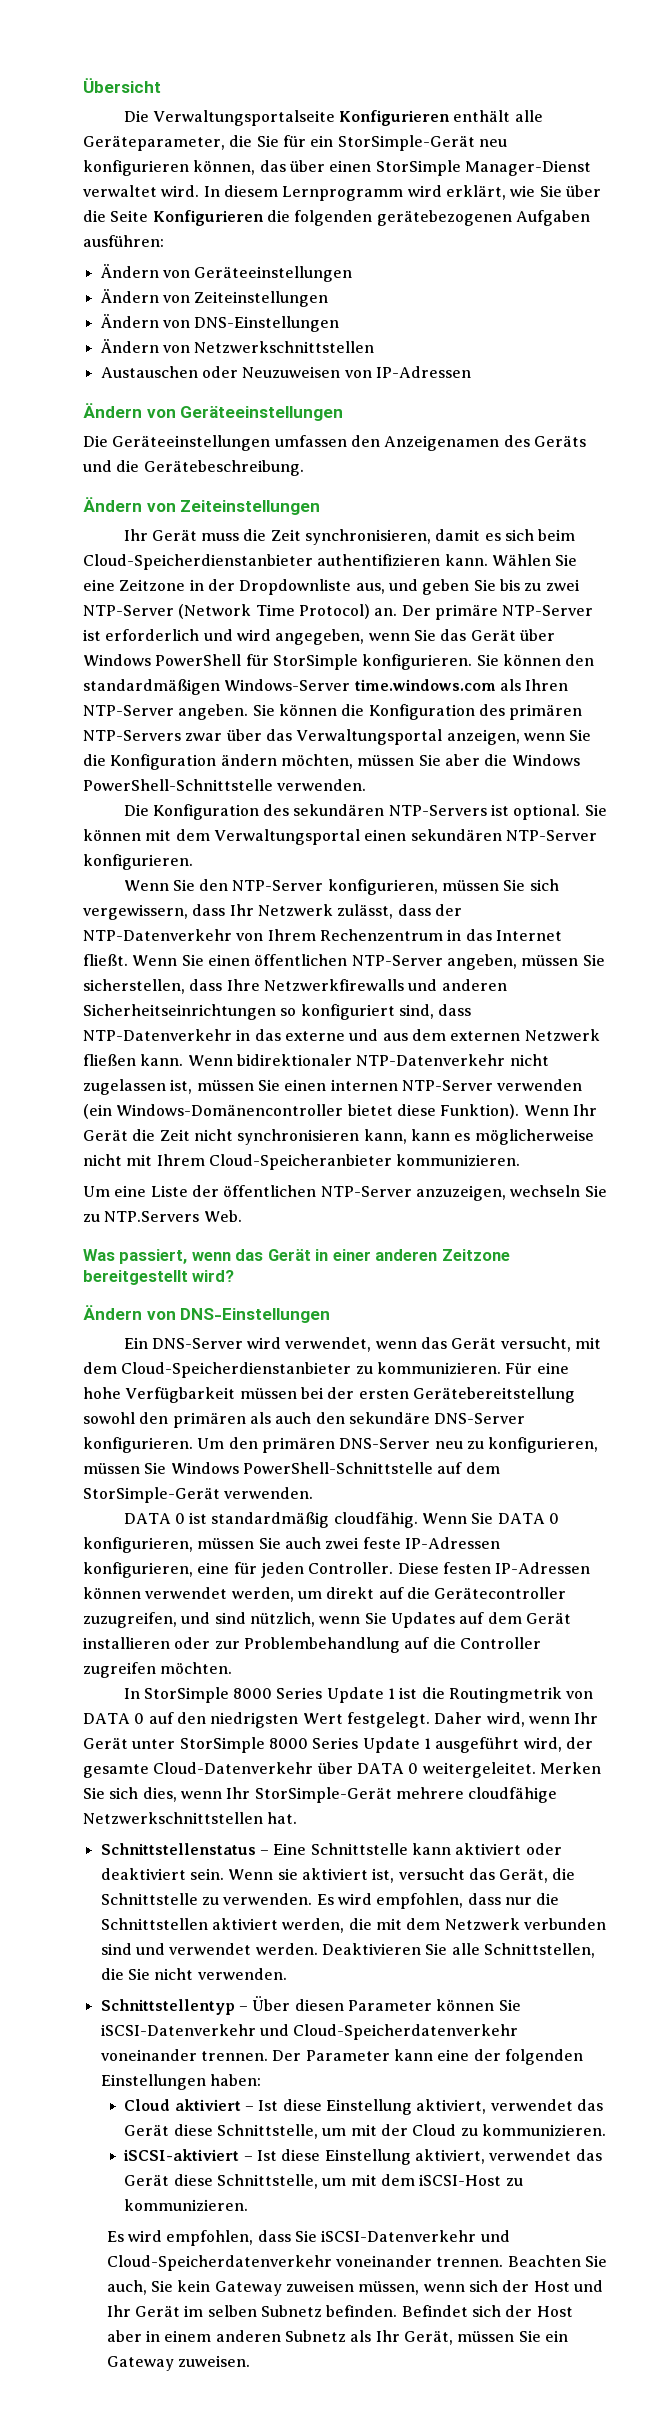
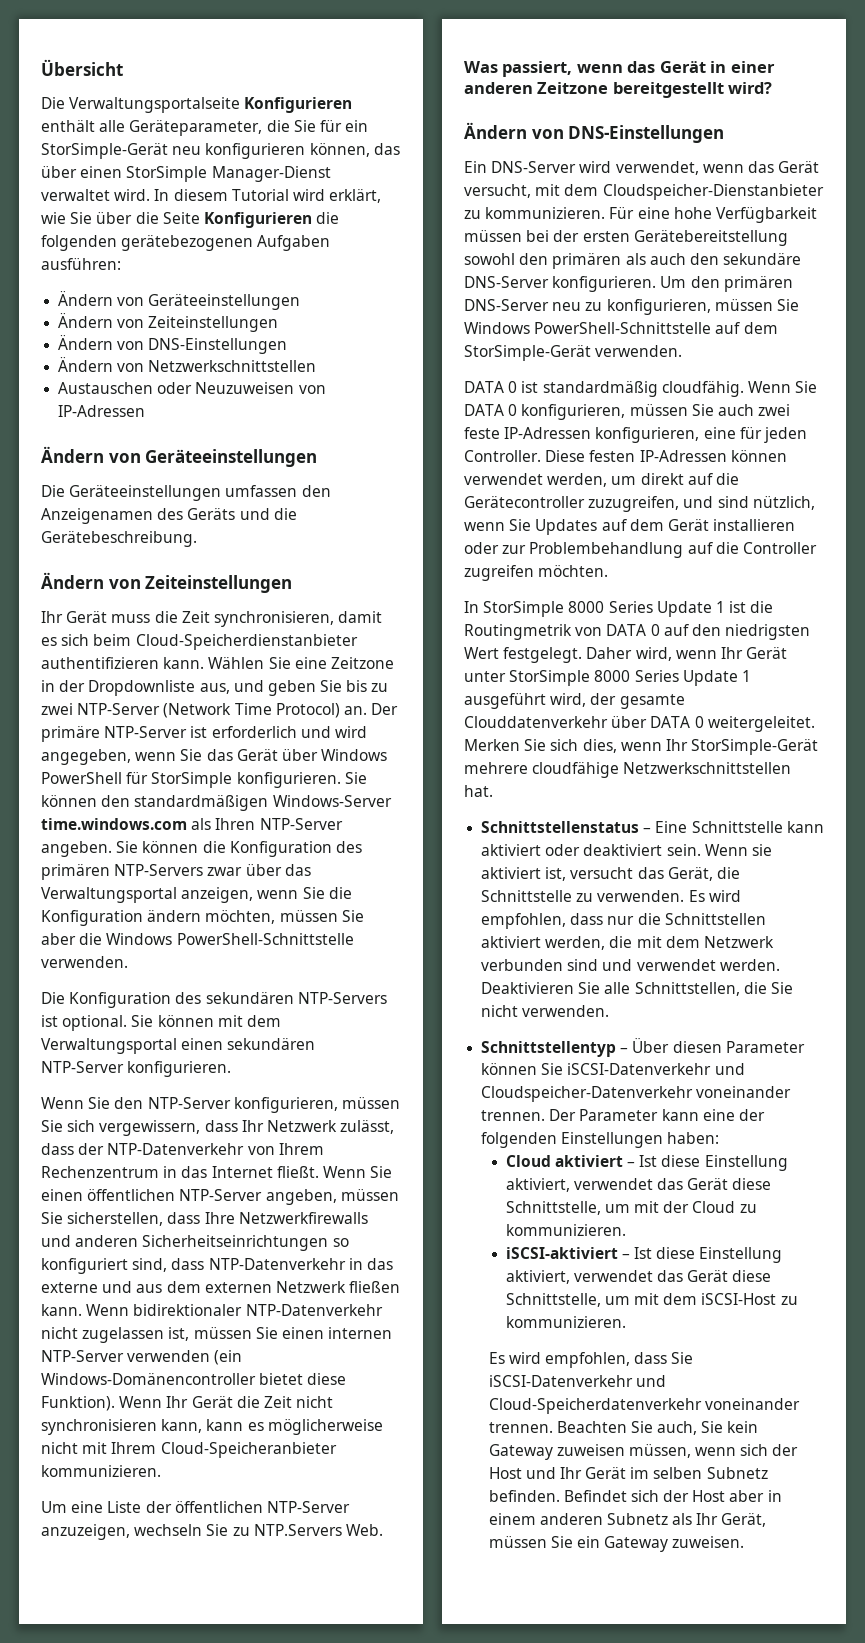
- In diesem Lernprogramm wird erklärt, wie Sie über die Seite Konfigurieren die folgenden gerätebezogenen Aufgaben ausführen:
+ In diesem Tutorial wird erklärt, wie Sie über die Seite Konfigurieren die folgenden gerätebezogenen Aufgaben ausführen:
- Ein DNS-Server wird verwendet, wenn das Gerät versucht, mit dem Cloud-Speicherdienstanbieter zu kommunizieren.
+ Ein DNS-Server wird verwendet, wenn das Gerät versucht, mit dem Cloudspeicher-Dienstanbieter zu kommunizieren.
- Daher wird, wenn Ihr Gerät unter StorSimple 8000 Series Update 1 ausgeführt wird, der gesamte Cloud-Datenverkehr über DATA 0 weitergeleitet.
+ Daher wird, wenn Ihr Gerät unter StorSimple 8000 Series Update 1 ausgeführt wird, der gesamte Clouddatenverkehr über DATA 0 weitergeleitet.
- Schnittstellentyp – Über diesen Parameter können Sie iSCSI-Datenverkehr und Cloud-Speicherdatenverkehr voneinander trennen.
+ Schnittstellentyp – Über diesen Parameter können Sie iSCSI-Datenverkehr und Cloudspeicher-Datenverkehr voneinander trennen.

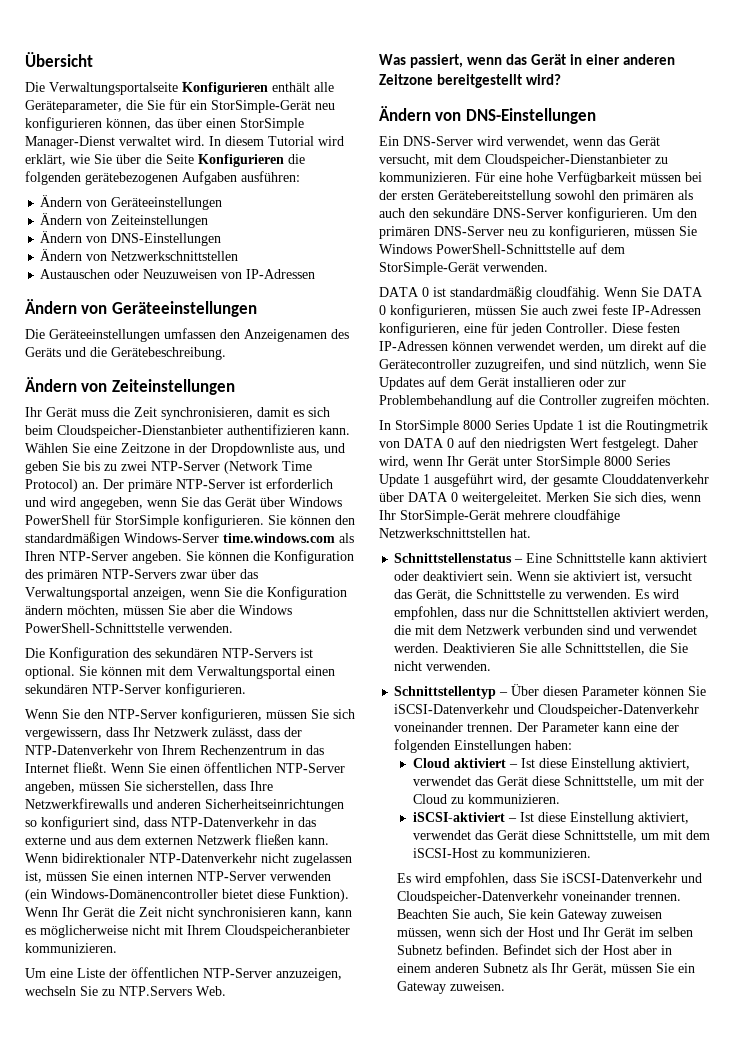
- Ihr Gerät muss die Zeit synchronisieren, damit es sich beim Cloud-Speicherdienstanbieter authentifizieren kann.
+ Ihr Gerät muss die Zeit synchronisieren, damit es sich beim Cloudspeicher-Dienstanbieter authentifizieren kann.
- Wenn Ihr Gerät die Zeit nicht synchronisieren kann, kann es möglicherweise nicht mit Ihrem Cloud-Speicheranbieter kommunizieren.
+ Wenn Ihr Gerät die Zeit nicht synchronisieren kann, kann es möglicherweise nicht mit Ihrem Cloudspeicheranbieter kommunizieren.
- Es wird empfohlen, dass Sie iSCSI-Datenverkehr und Cloud-Speicherdatenverkehr voneinander trennen.
+ Es wird empfohlen, dass Sie iSCSI-Datenverkehr und Cloudspeicher-Datenverkehr voneinander trennen.

